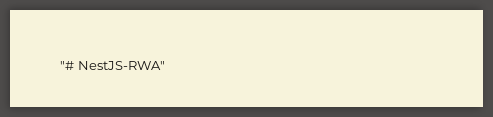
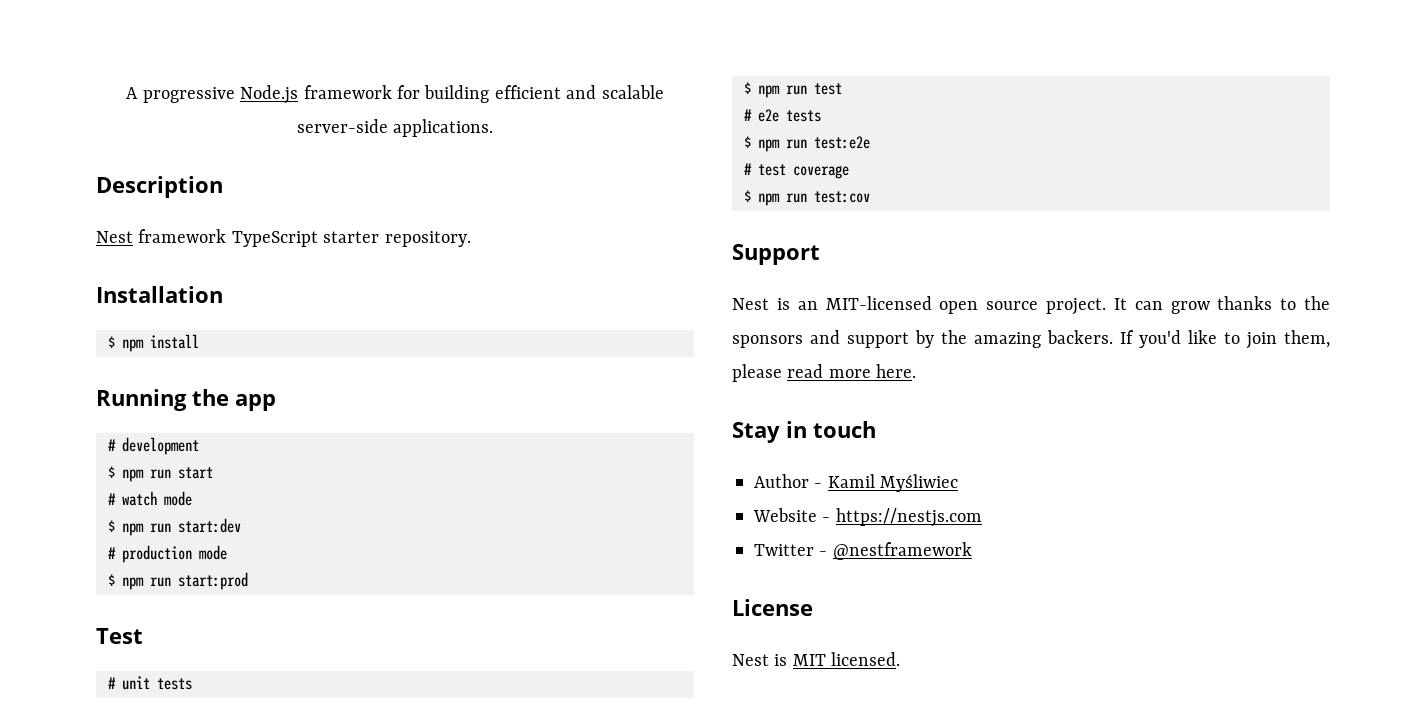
- "# NestJS-RWA"
+ A progressive Node.js framework for building efficient and scalable server-side applications.
+ Description
+ Nest framework TypeScript starter repository.
+ Installation
+ $ npm install
+ Running the app
+ # development
+ $ npm run start
+ # watch mode
+ $ npm run start:dev
+ # production mode
+ $ npm run start:prod
+ Test
+ # unit tests
+ $ npm run test
+ # e2e tests
+ $ npm run test:e2e
+ # test coverage
+ $ npm run test:cov
+ Support
+ Nest is an MIT-licensed open source project. It can grow thanks to the sponsors and support by the amazing backers. If you'd like to join them, please read more here.
+ Stay in touch
+ Author - Kamil Myśliwiec
+ Website - https://nestjs.com
+ Twitter - @nestframework
+ License
+ Nest is MIT licensed.

